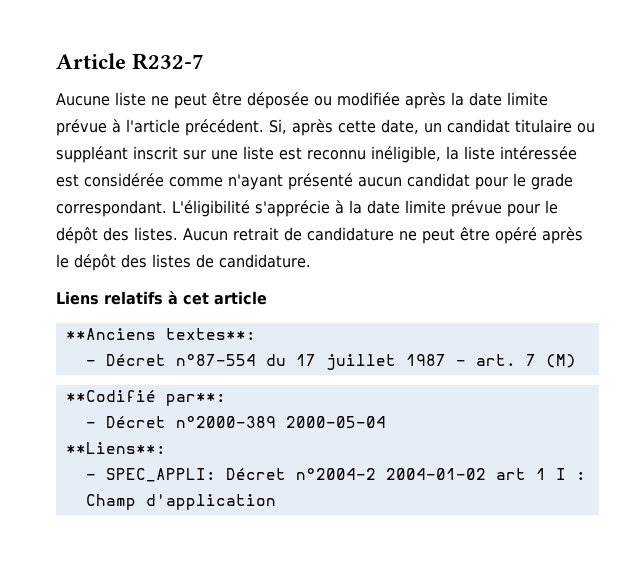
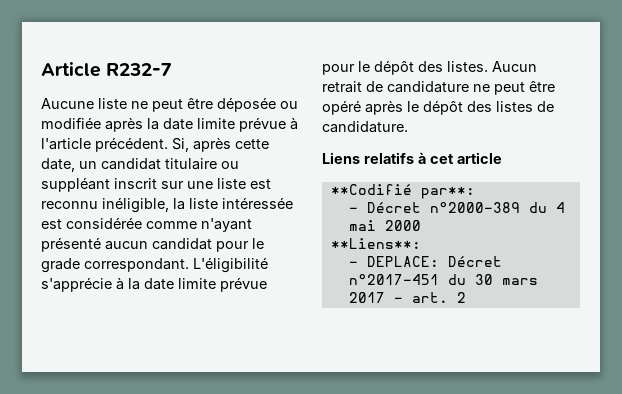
- **Anciens textes**:
- - Décret n°87-554 du 17 juillet 1987 - art. 7 (M)
- - Décret n°2000-389 2000-05-04
+ - Décret n°2000-389 du 4 mai 2000
  **Liens**:
- - SPEC_APPLI: Décret n°2004-2 2004-01-02 art 1 I : Champ d'application
+ - DEPLACE: Décret n°2017-451 du 30 mars 2017 - art. 2

